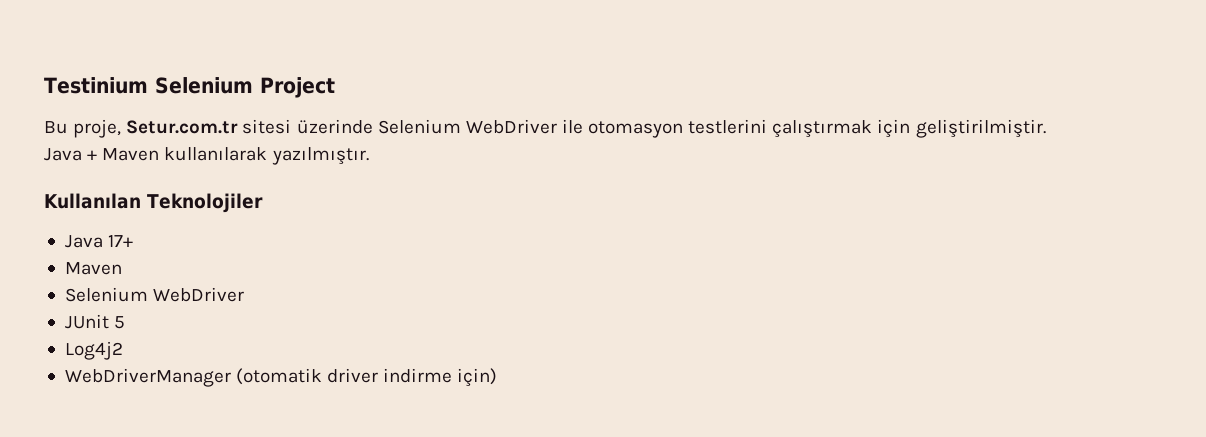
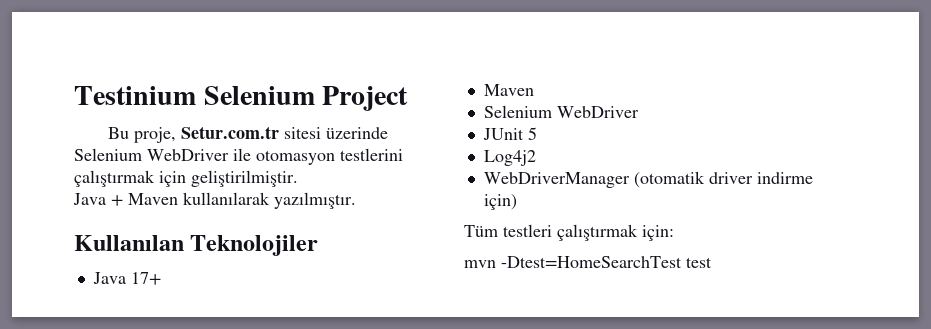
+ Tüm testleri çalıştırmak için:
+ mvn -Dtest=HomeSearchTest test

